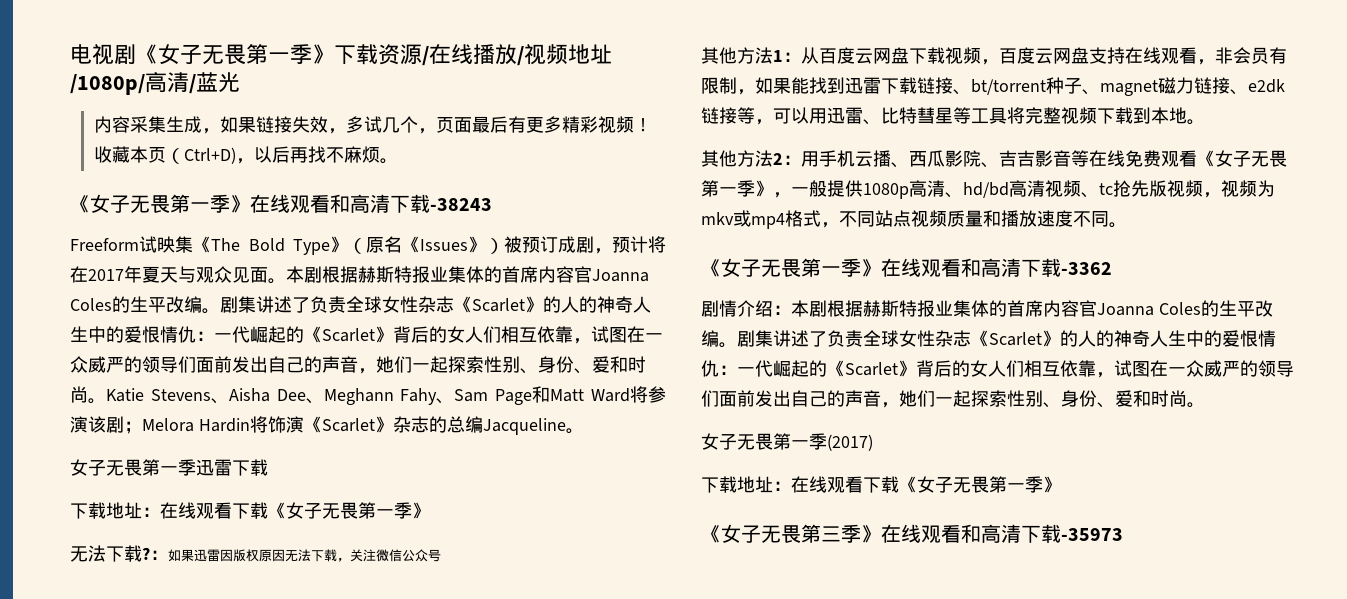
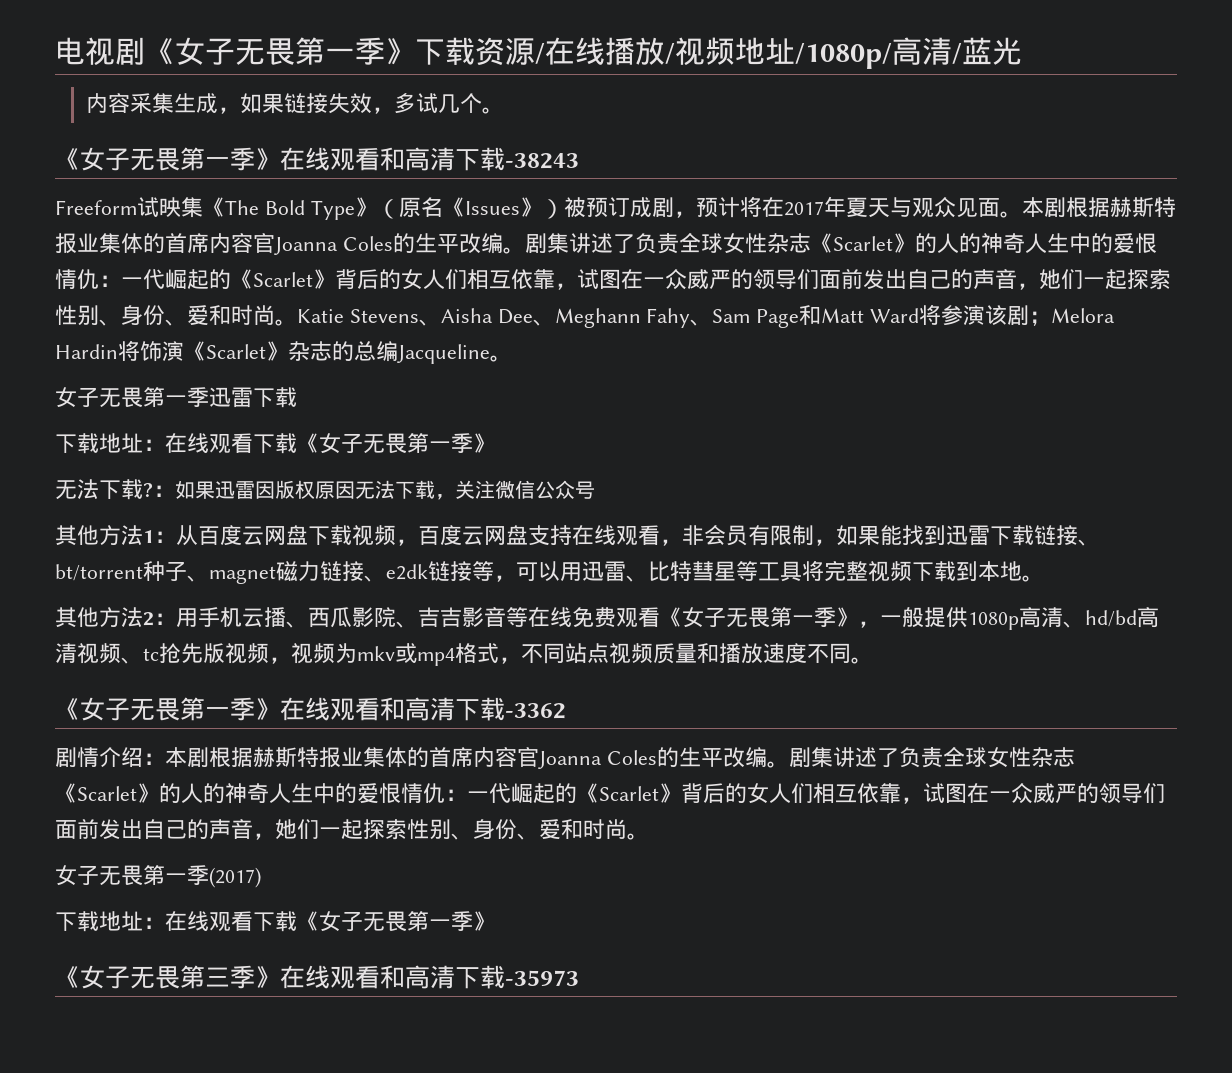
- 内容采集生成，如果链接失效，多试几个，页面最后有更多精彩视频！收藏本页（Ctrl+D)，以后再找不麻烦。
+ 内容采集生成，如果链接失效，多试几个。

